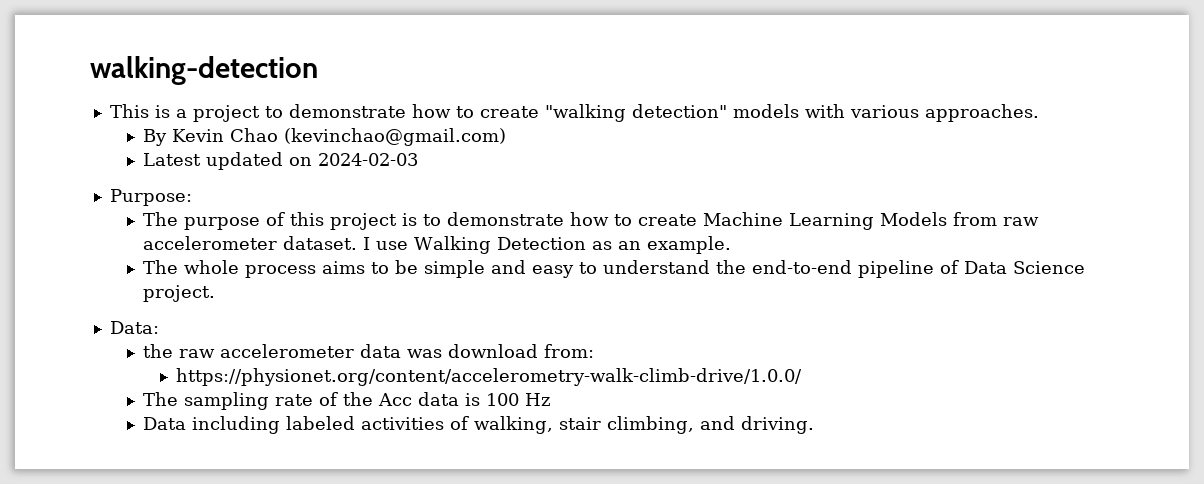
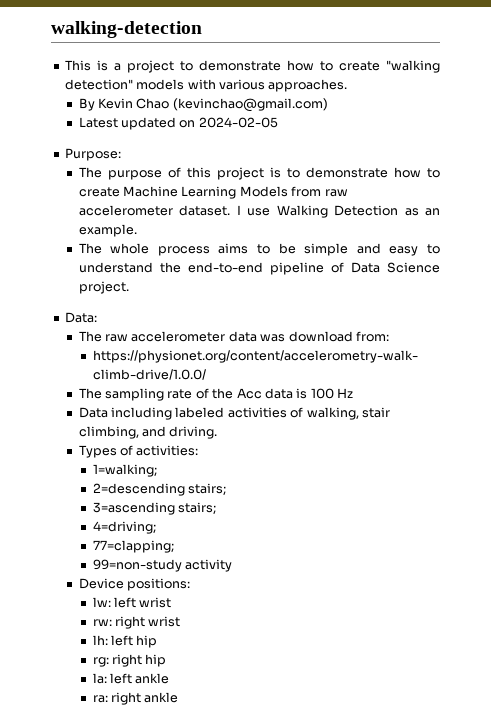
- Latest updated on 2024-02-03
+ Latest updated on 2024-02-05
- the raw accelerometer data was download from:
+ The raw accelerometer data was download from:
+ Types of activities:
+ 1=walking;
+ 2=descending stairs;
+ 3=ascending stairs;
+ 4=driving;
+ 77=clapping;
+ 99=non-study activity
+ Device positions:
+ lw: left wrist
+ rw: right wrist
+ lh: left hip
+ rg: right hip
+ la: left ankle
+ ra: right ankle

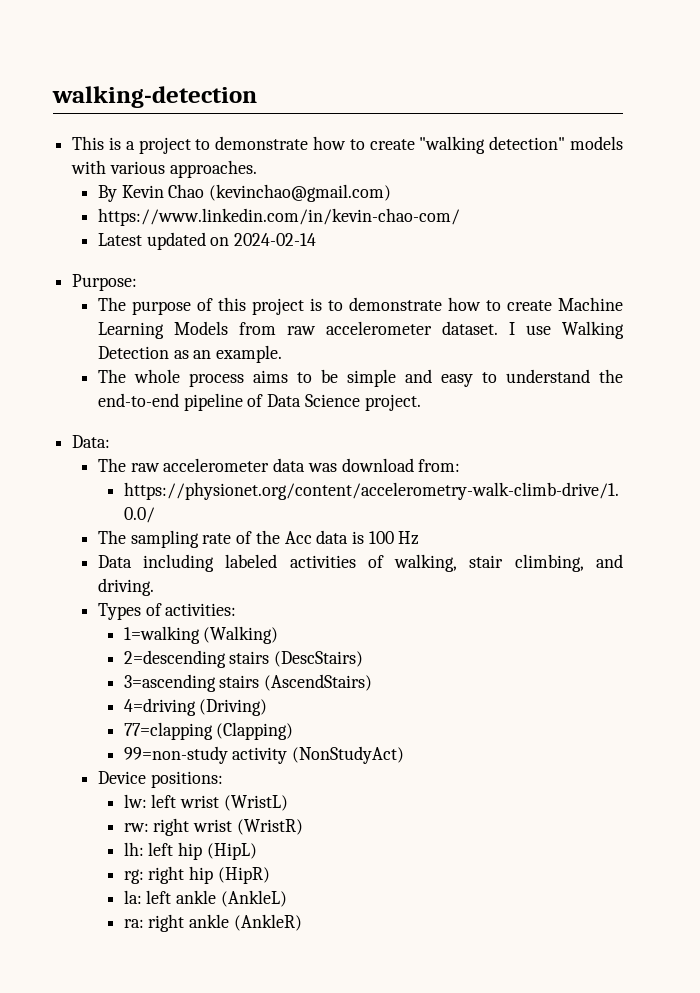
+ https://www.linkedin.com/in/kevin-chao-com/
- Latest updated on 2024-02-05
+ Latest updated on 2024-02-14
- 1=walking;
+ 1=walking (Walking)
- 2=descending stairs;
+ 2=descending stairs (DescStairs)
- 3=ascending stairs;
- 4=driving;
- 77=clapping;
+ 3=ascending stairs (AscendStairs)
+ 4=driving (Driving)
+ 77=clapping (Clapping)
- 99=non-study activity
+ 99=non-study activity (NonStudyAct)
- lw: left wrist
+ lw: left wrist (WristL)
- rw: right wrist
+ rw: right wrist (WristR)
- lh: left hip
+ lh: left hip (HipL)
- rg: right hip
+ rg: right hip (HipR)
- la: left ankle
+ la: left ankle (AnkleL)
- ra: right ankle
+ ra: right ankle (AnkleR)

